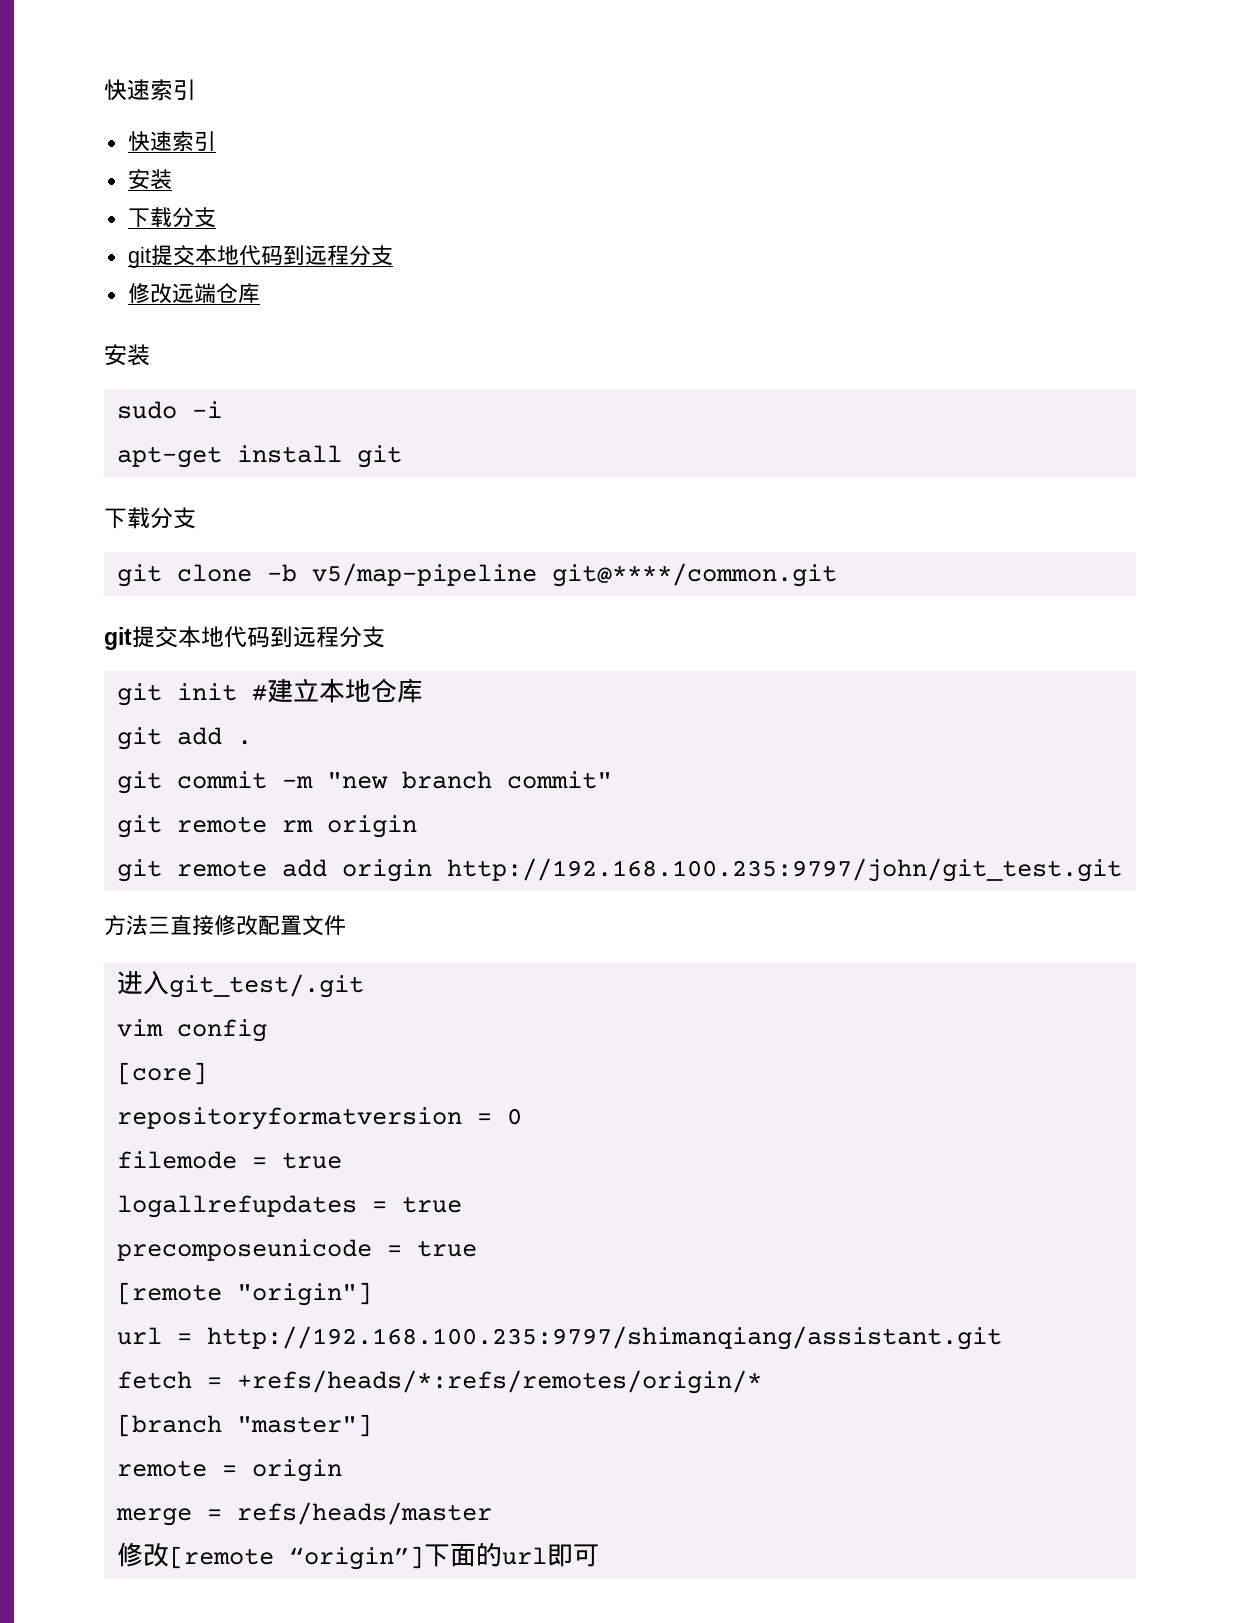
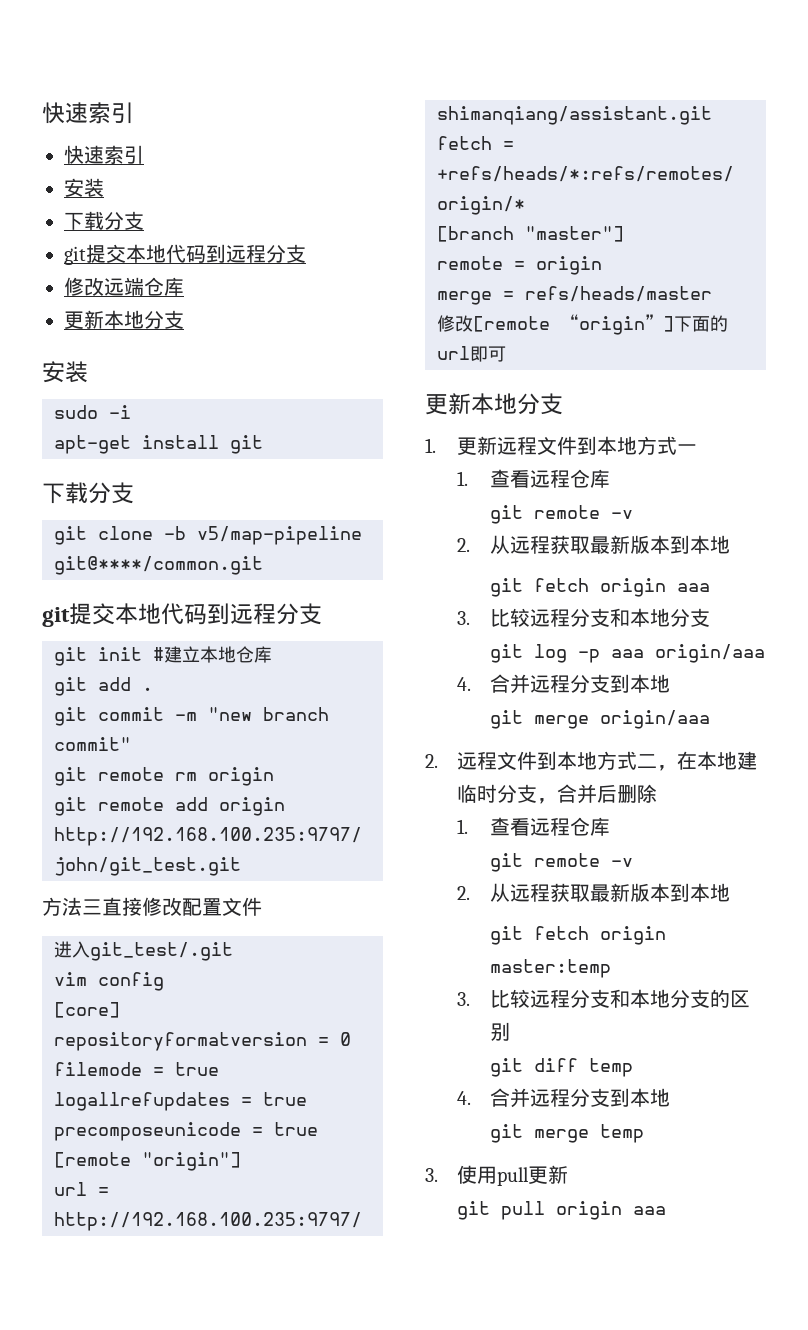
  修改远端仓库
+ 更新本地分支
  修改[remote “origin”]下面的url即可
+ 更新本地分支
+ 1.更新远程文件到本地方式一
+ 1.查看远程仓库
+ git remote -v
+ 2.从远程获取最新版本到本地
+ git fetch origin aaa
+ 3.比较远程分支和本地分支
+ git log -p aaa origin/aaa
+ 4.合并远程分支到本地
+ git merge origin/aaa
+ 2.远程文件到本地方式二，在本地建临时分支，合并后删除
+ 1.查看远程仓库
+ git remote -v
+ 2.从远程获取最新版本到本地
+ git fetch origin master:temp
+ 3.比较远程分支和本地分支的区别
+ git diff temp
+ 4.合并远程分支到本地
+ git merge temp
+ 3.使用pull更新
+ git pull origin aaa

